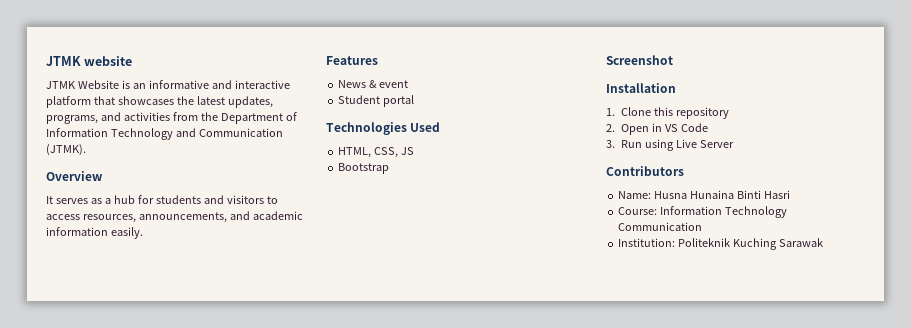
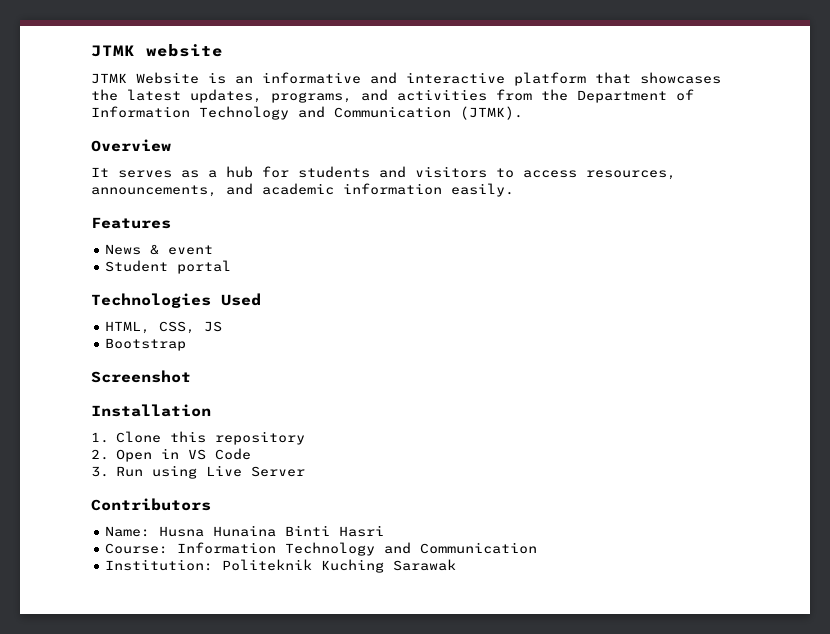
- Course: Information Technology Communication
+ Course: Information Technology and Communication

